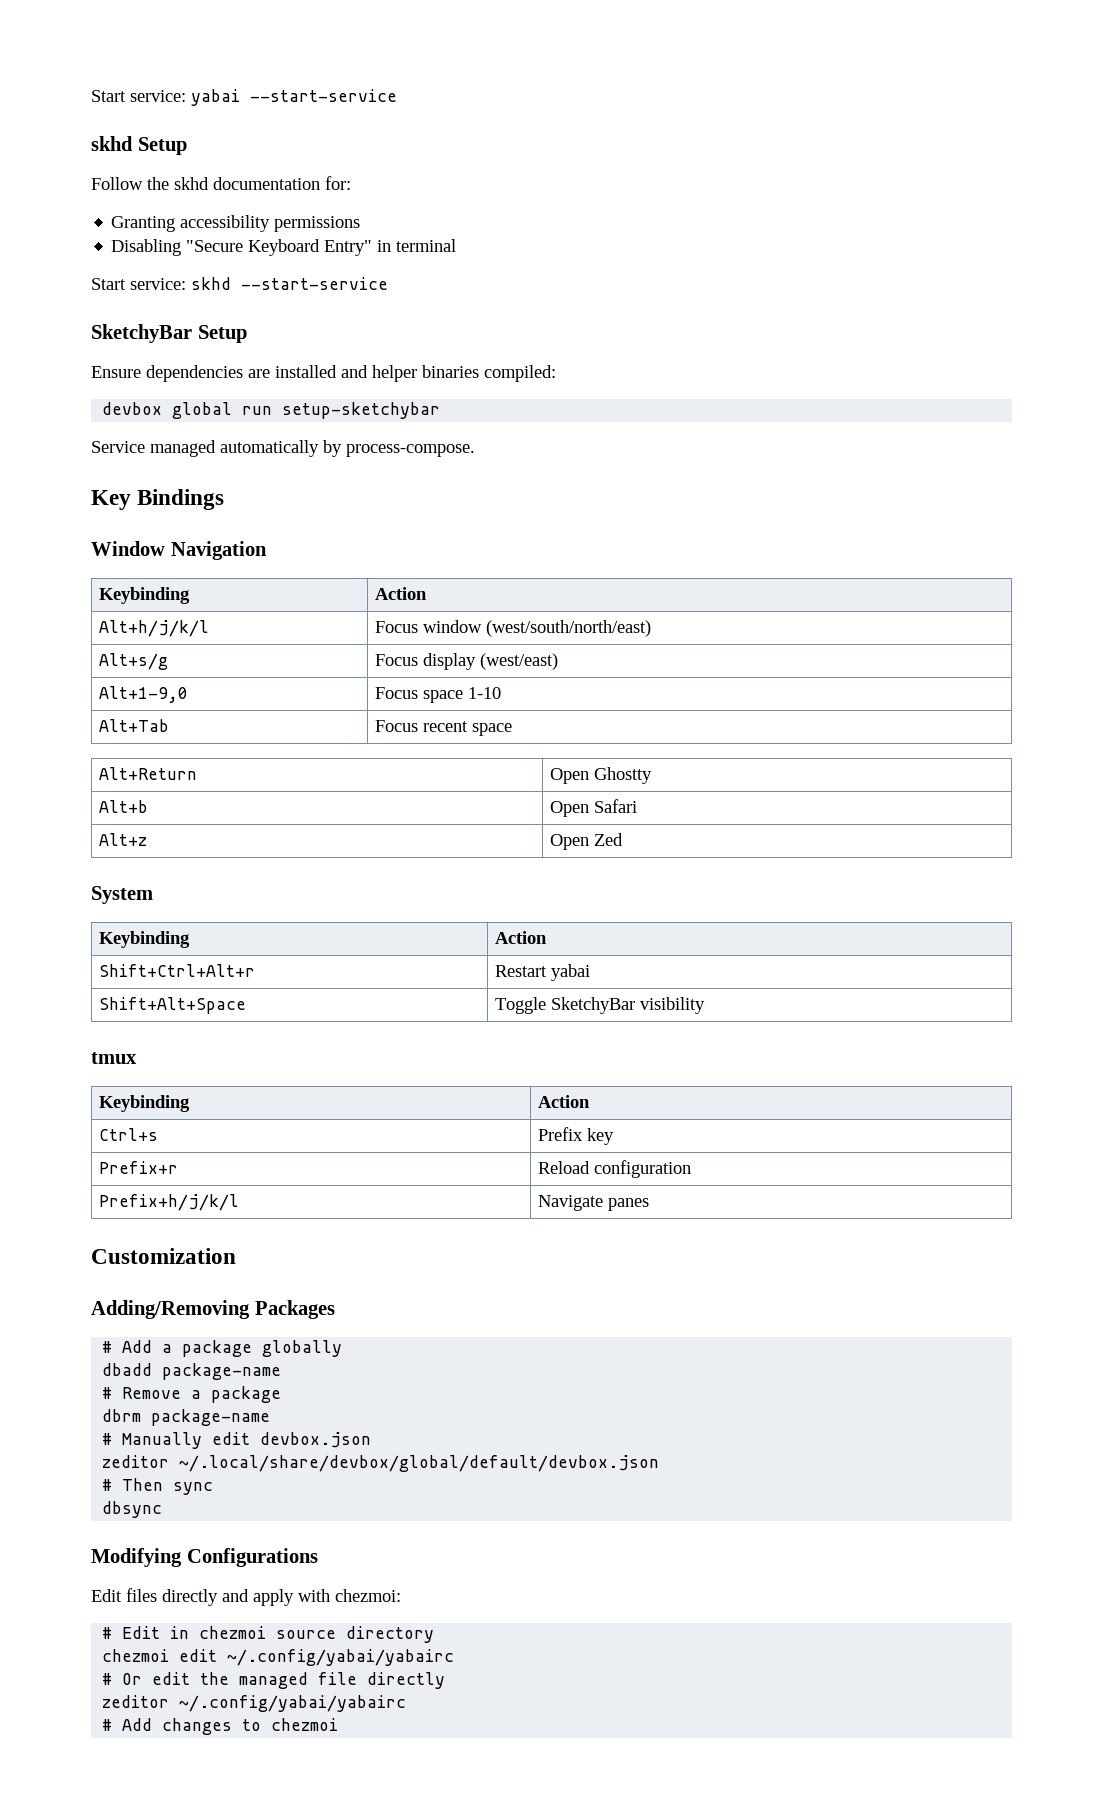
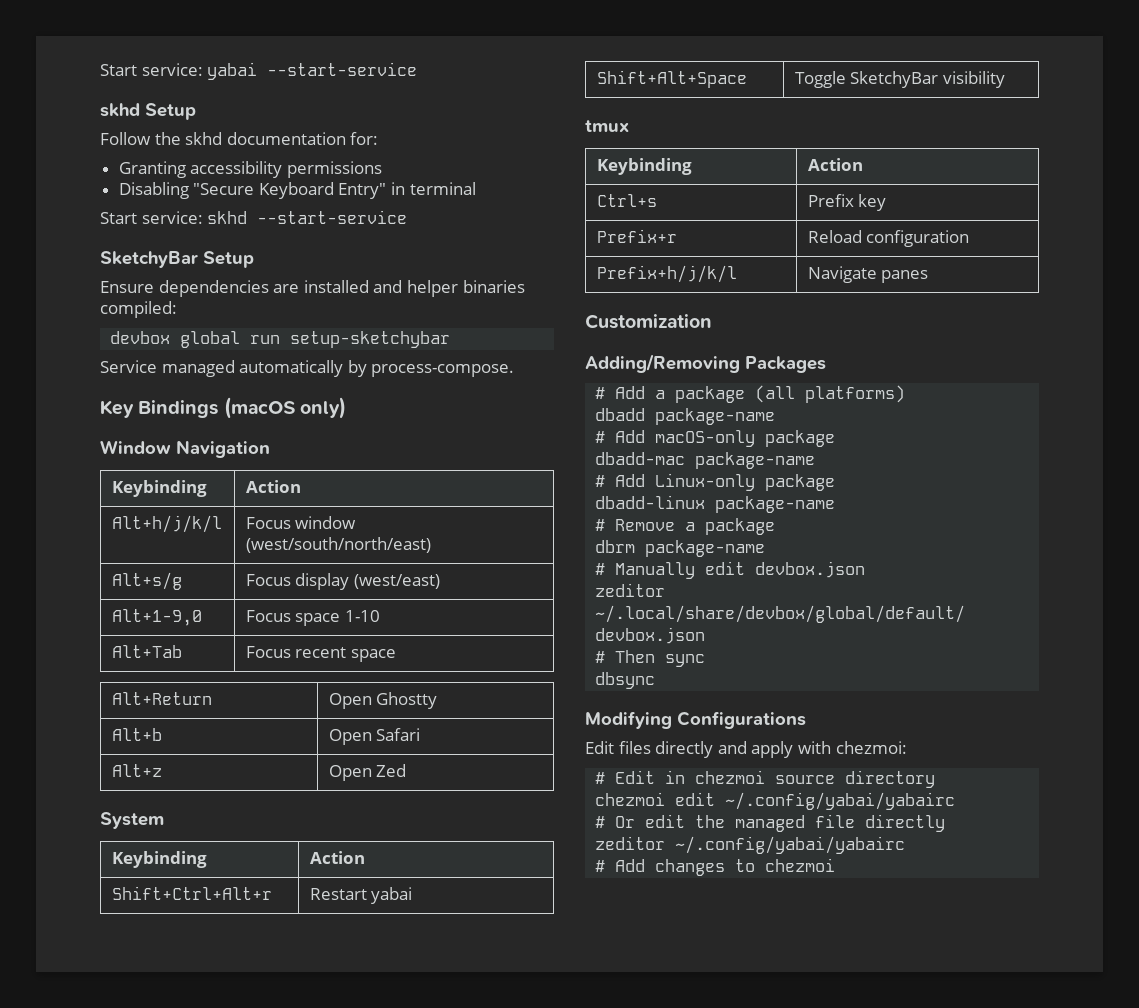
- Key Bindings
+ Key Bindings (macOS only)
- # Add a package globally
+ # Add a package (all platforms)
+ # Add macOS-only package
+ dbadd-mac package-name
+ # Add Linux-only package
+ dbadd-linux package-name

